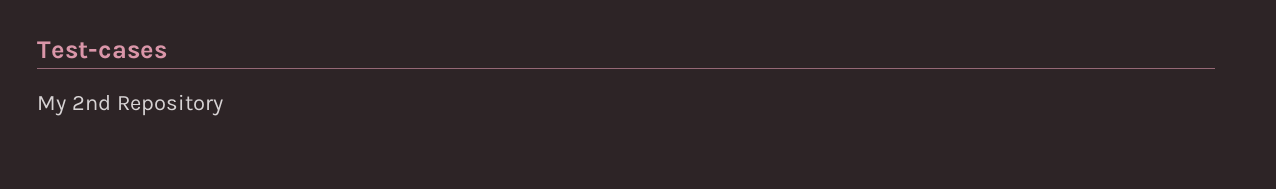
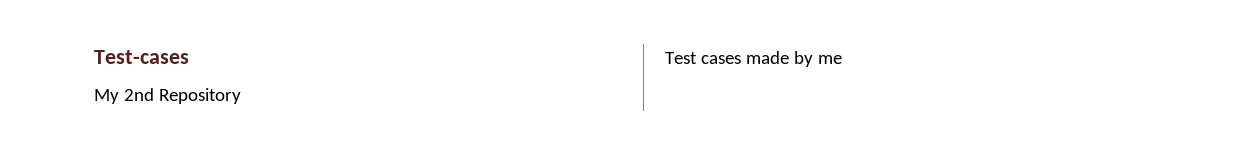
+ Test cases made by me

